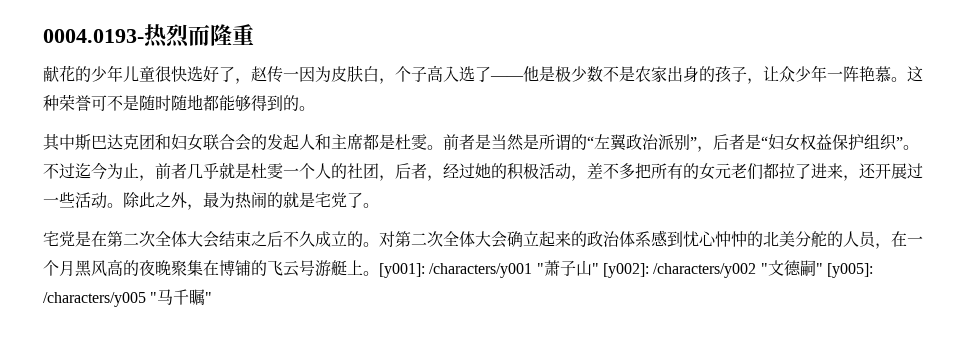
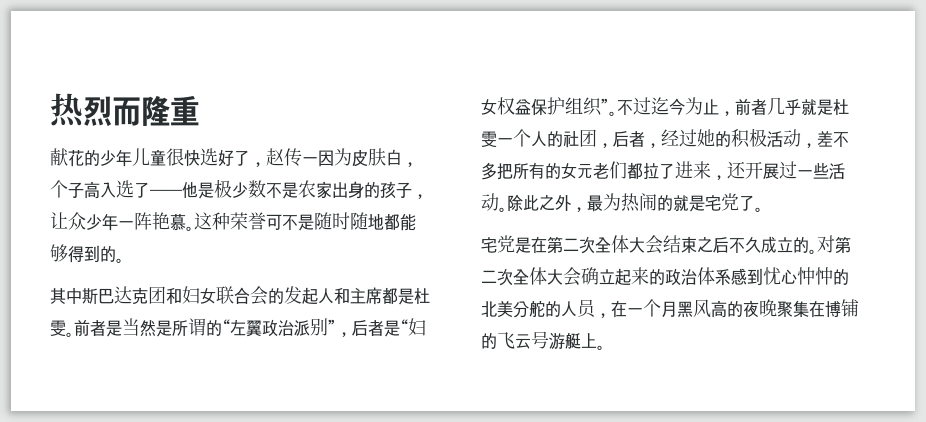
- 0004.0193-热烈而隆重
+ 热烈而隆重
- [y001]: /characters/y001 "萧子山" [y002]: /characters/y002 "文德嗣" [y005]: /characters/y005 "马千瞩"

